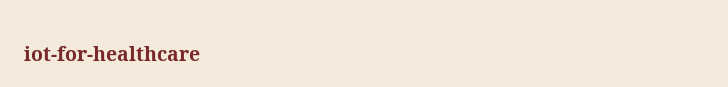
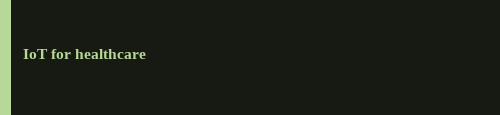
- iot-for-healthcare
+ IoT for healthcare

